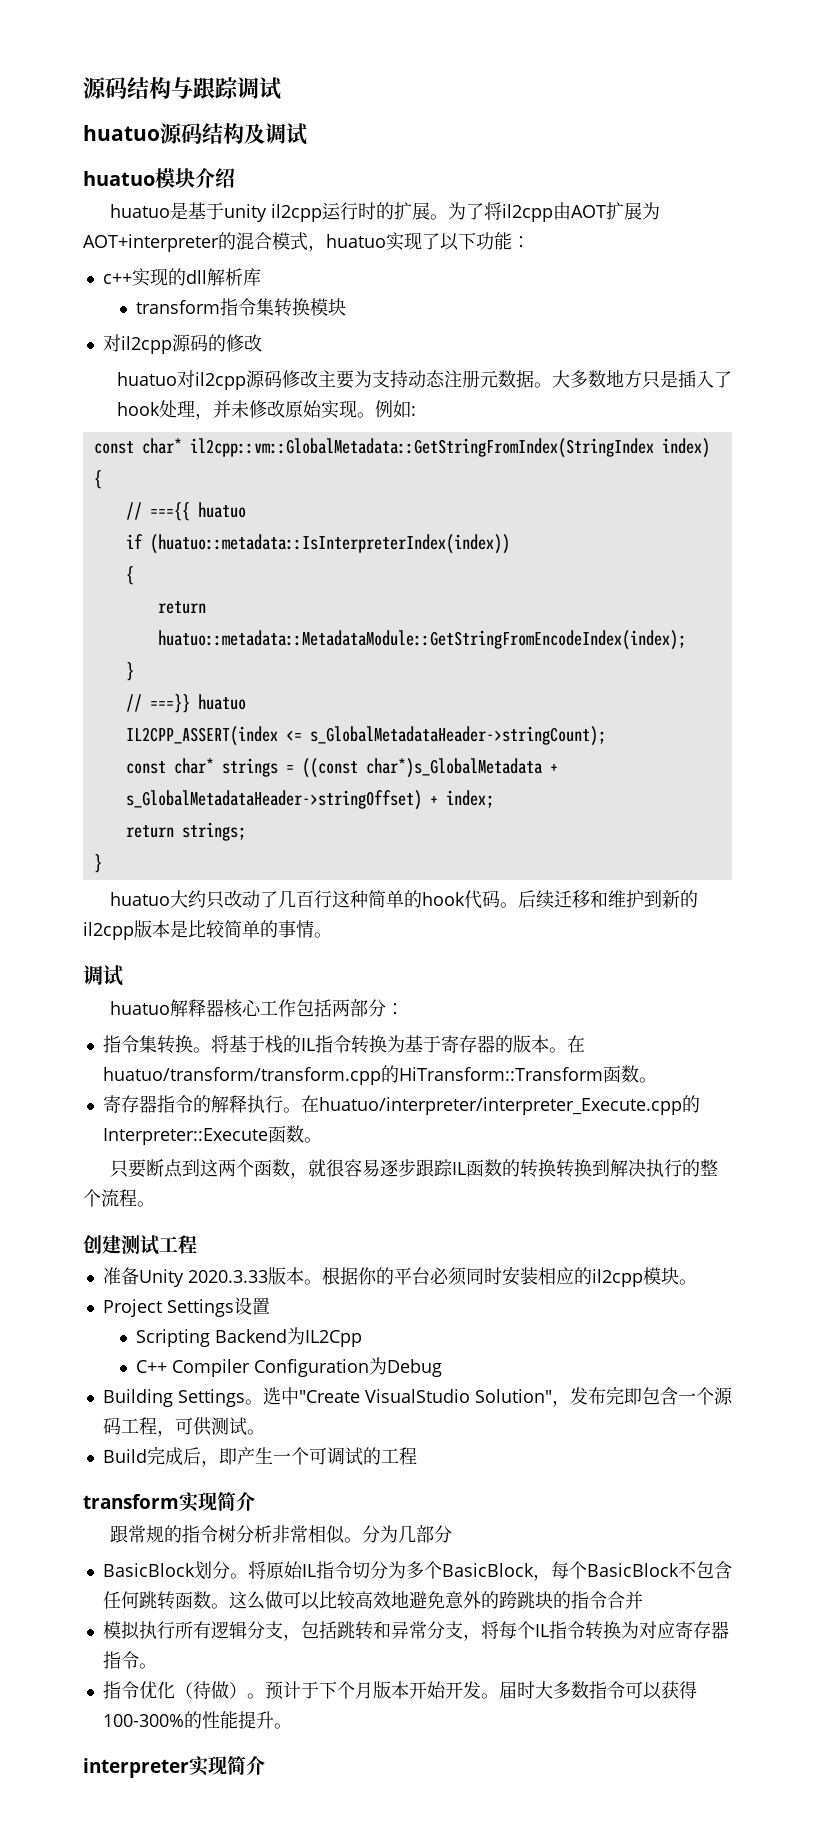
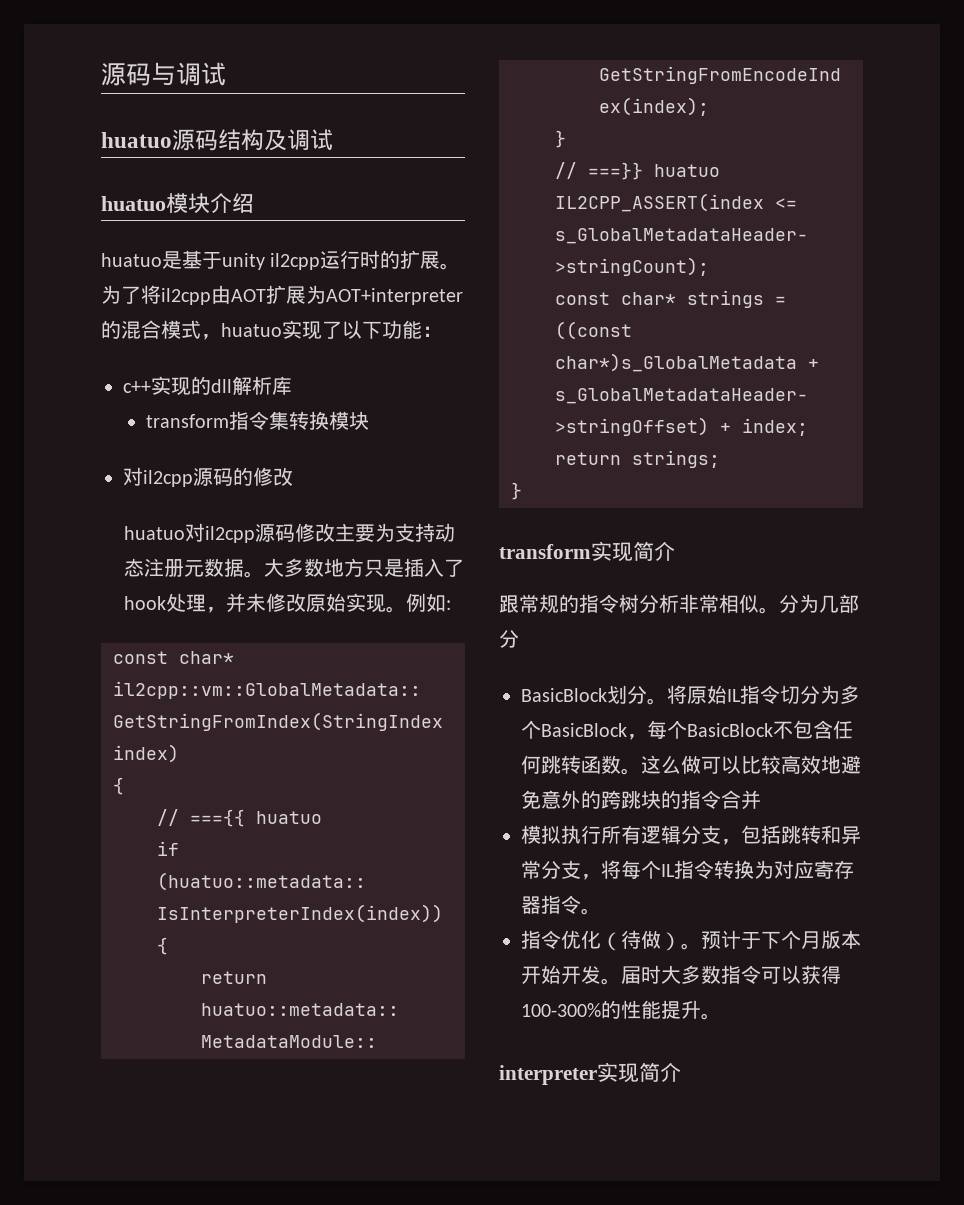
- 源码结构与跟踪调试
+ 源码与调试
- huatuo大约只改动了几百行这种简单的hook代码。后续迁移和维护到新的il2cpp版本是比较简单的事情。
- 调试
- huatuo解释器核心工作包括两部分：
- 指令集转换。将基于栈的IL指令转换为基于寄存器的版本。在huatuo/transform/transform.cpp的HiTransform::Transform函数。
- 寄存器指令的解释执行。在huatuo/interpreter/interpreter_Execute.cpp的Interpreter::Execute函数。
- 只要断点到这两个函数，就很容易逐步跟踪IL函数的转换转换到解决执行的整个流程。
- 创建测试工程
- 准备Unity 2020.3.33版本。根据你的平台必须同时安装相应的il2cpp模块。
- Project Settings设置
- Scripting Backend为IL2Cpp
- C++ Compiler Configuration为Debug
- Building Settings。选中"Create VisualStudio Solution"，发布完即包含一个源码工程，可供测试。
- Build完成后，即产生一个可调试的工程

